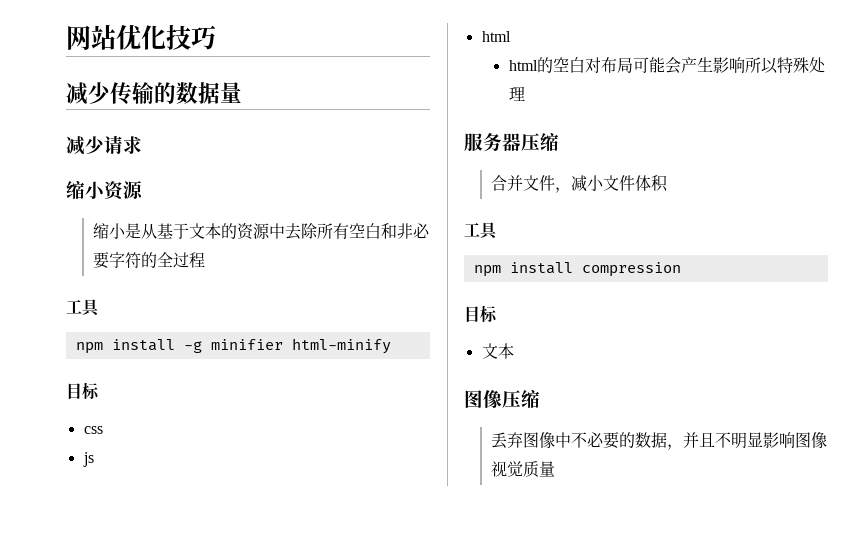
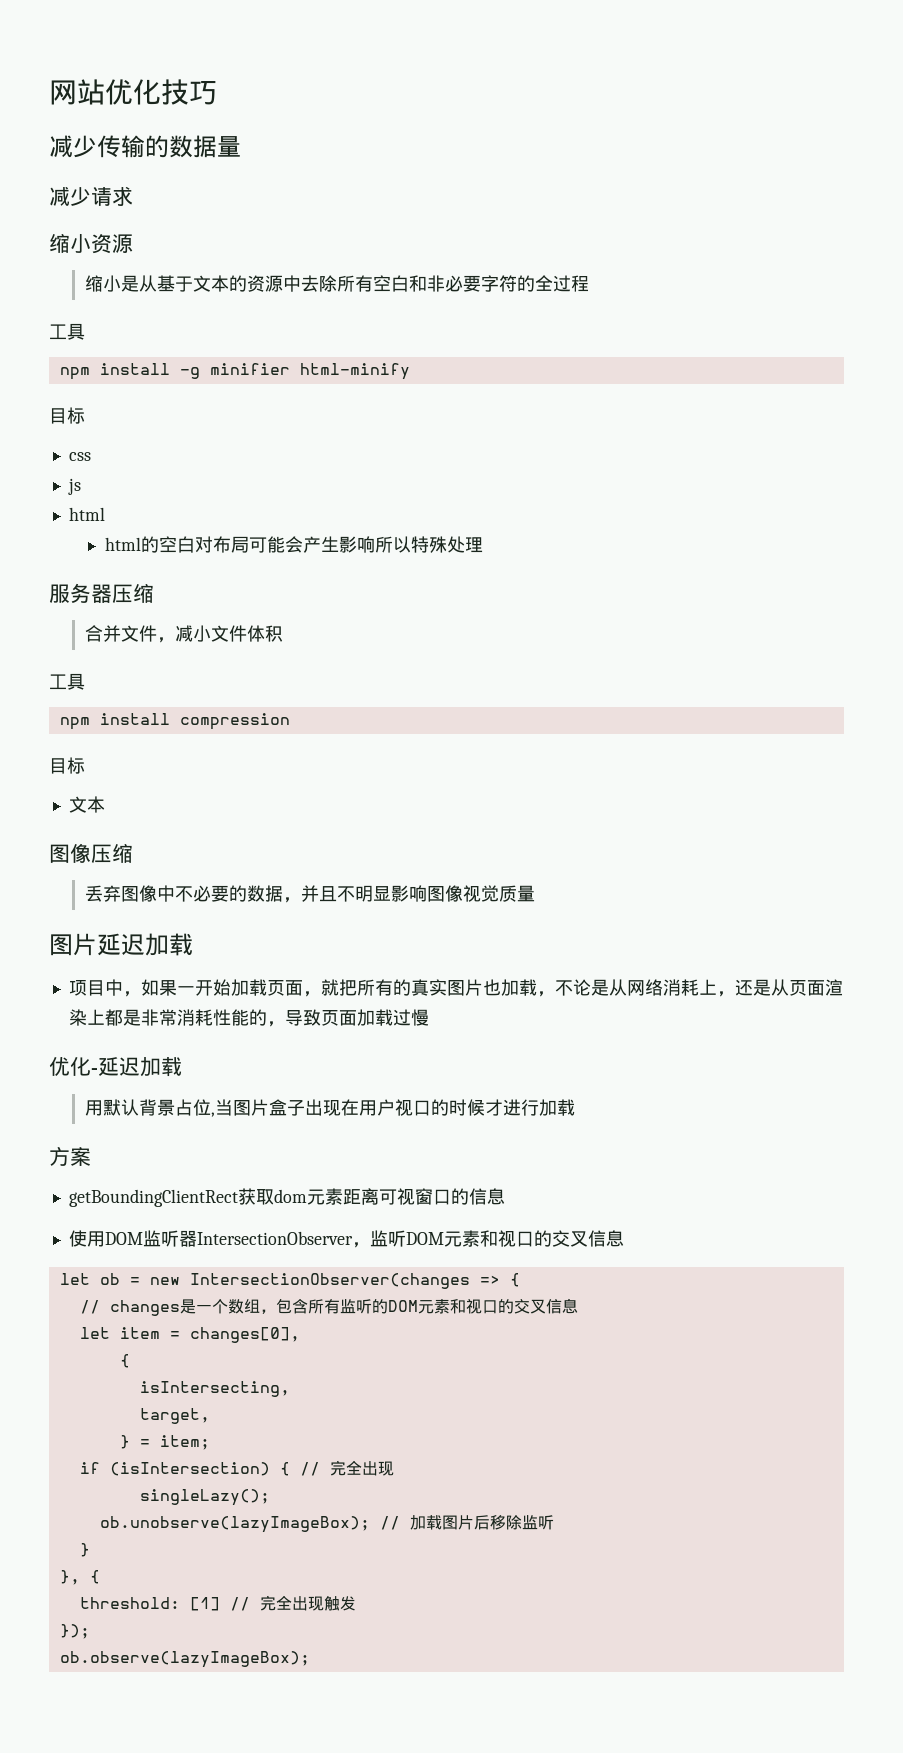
+ 图片延迟加载
+ 项目中，如果一开始加载页面，就把所有的真实图片也加载，不论是从网络消耗上，还是从页面渲染上都是非常消耗性能的，导致页面加载过慢
+ 优化-延迟加载
+ 用默认背景占位,当图片盒子出现在用户视口的时候才进行加载
+ 方案
+ getBoundingClientRect获取dom元素距离可视窗口的信息
+ 使用DOM监听器IntersectionObserver，监听DOM元素和视口的交叉信息
+ let ob = new IntersectionObserver(changes => {
+ // changes是一个数组，包含所有监听的DOM元素和视口的交叉信息
+ let item = changes[0],
+ {
+ isIntersecting,
+ target,
+ } = item;
+ if (isIntersection) { // 完全出现
+ singleLazy();
+ ob.unobserve(lazyImageBox); // 加载图片后移除监听
+ }
+ }, {
+ threshold: [1] // 完全出现触发
+ });
+ ob.observe(lazyImageBox);

